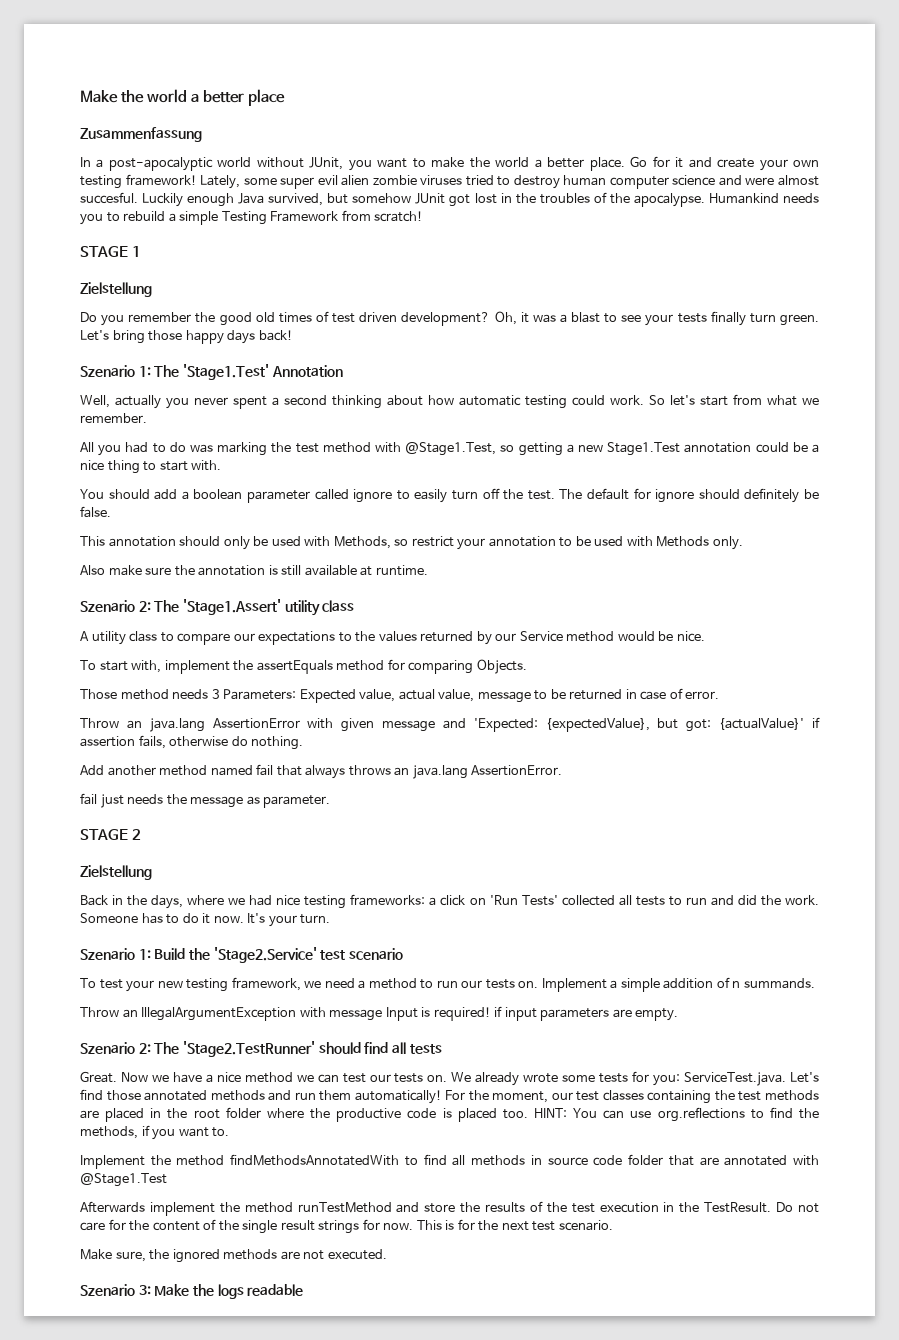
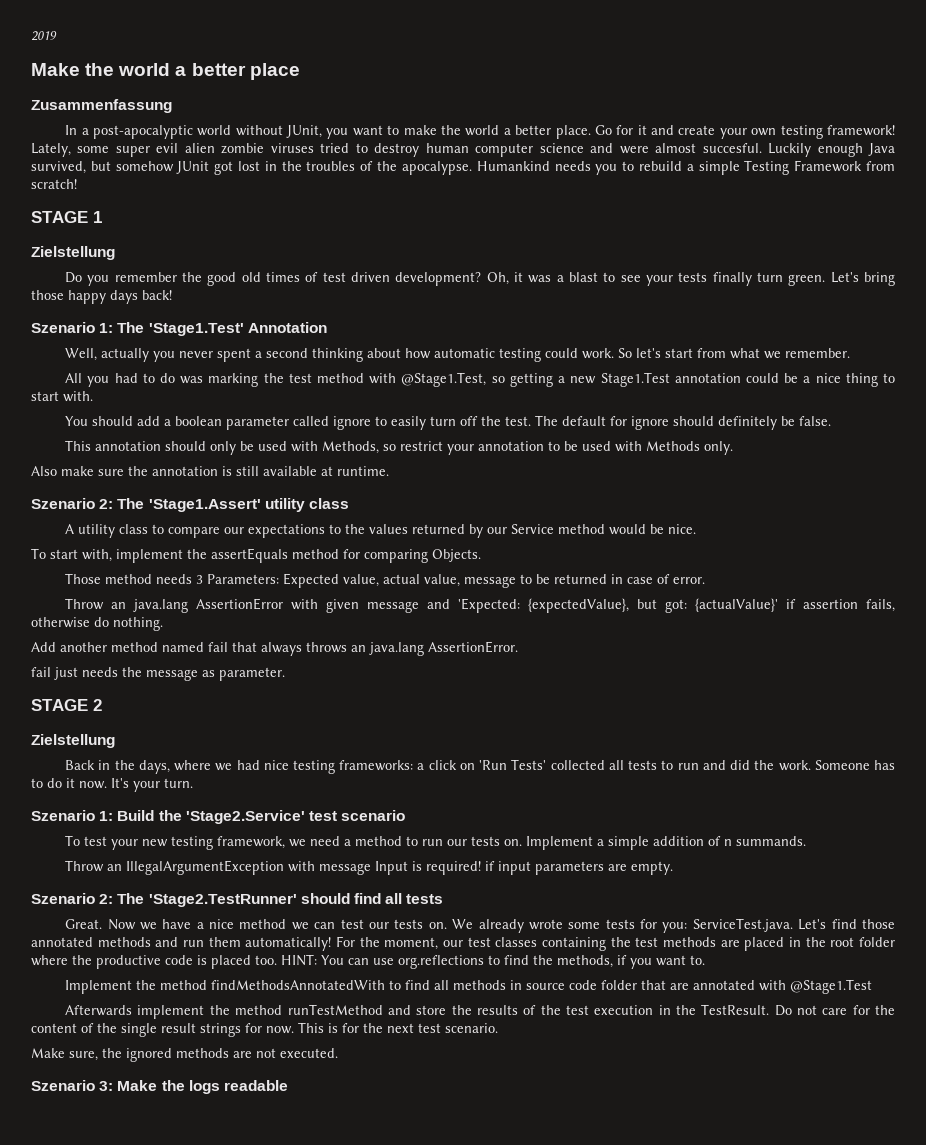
+ 2019

